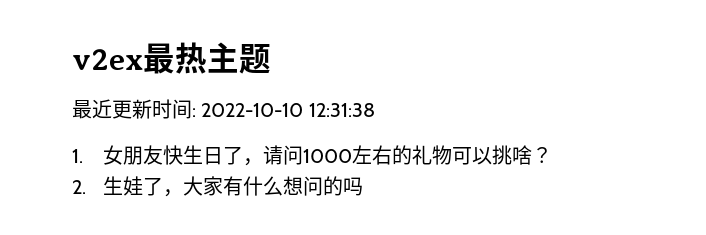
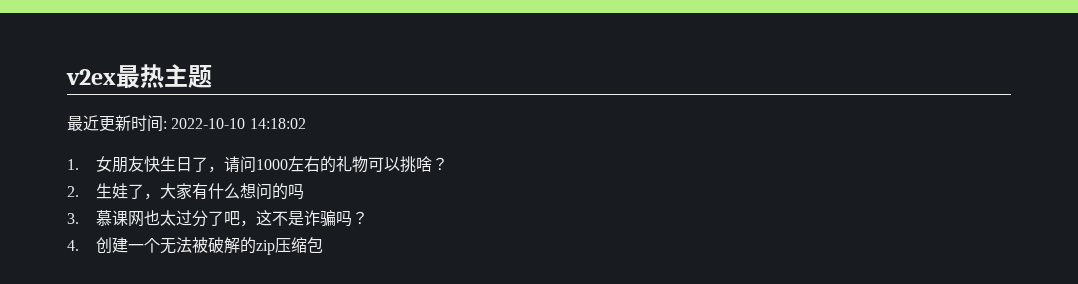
- 最近更新时间: 2022-10-10 12:31:38
+ 最近更新时间: 2022-10-10 14:18:02
+ 3.慕课网也太过分了吧，这不是诈骗吗？
+ 4.创建一个无法被破解的zip压缩包

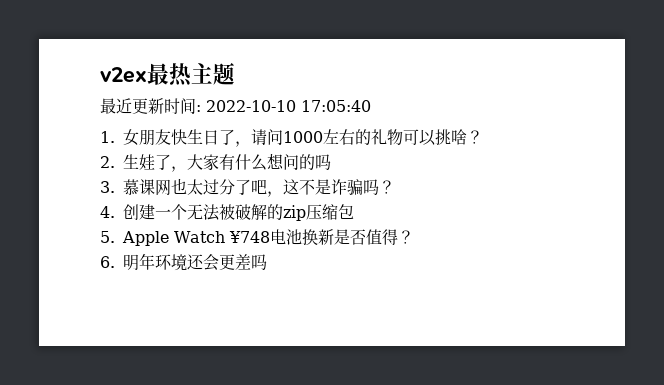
- 最近更新时间: 2022-10-10 14:18:02
+ 最近更新时间: 2022-10-10 17:05:40
+ 5. Apple Watch ¥748电池换新是否值得？
+ 6.明年环境还会更差吗

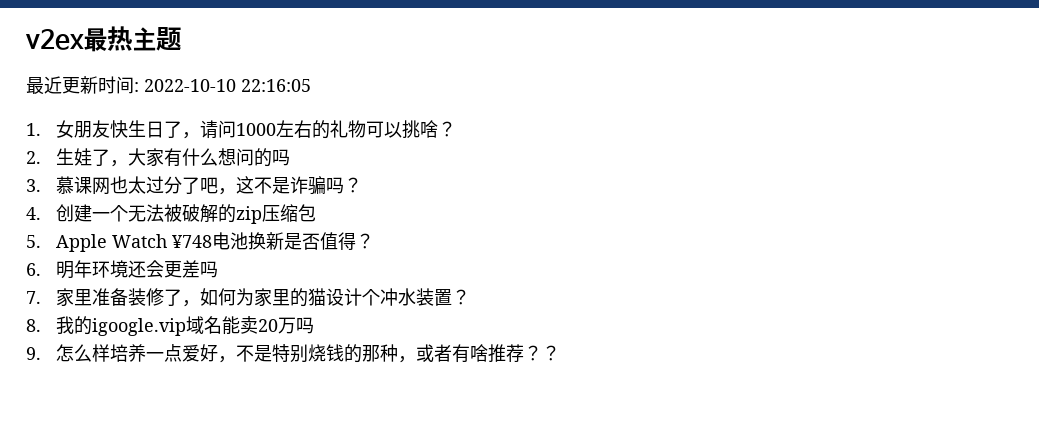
- 最近更新时间: 2022-10-10 17:05:40
+ 最近更新时间: 2022-10-10 22:16:05
+ 7.家里准备装修了，如何为家里的猫设计个冲水装置？
+ 8.我的igoogle.vip域名能卖20万吗
+ 9.怎么样培养一点爱好，不是特别烧钱的那种，或者有啥推荐？？

